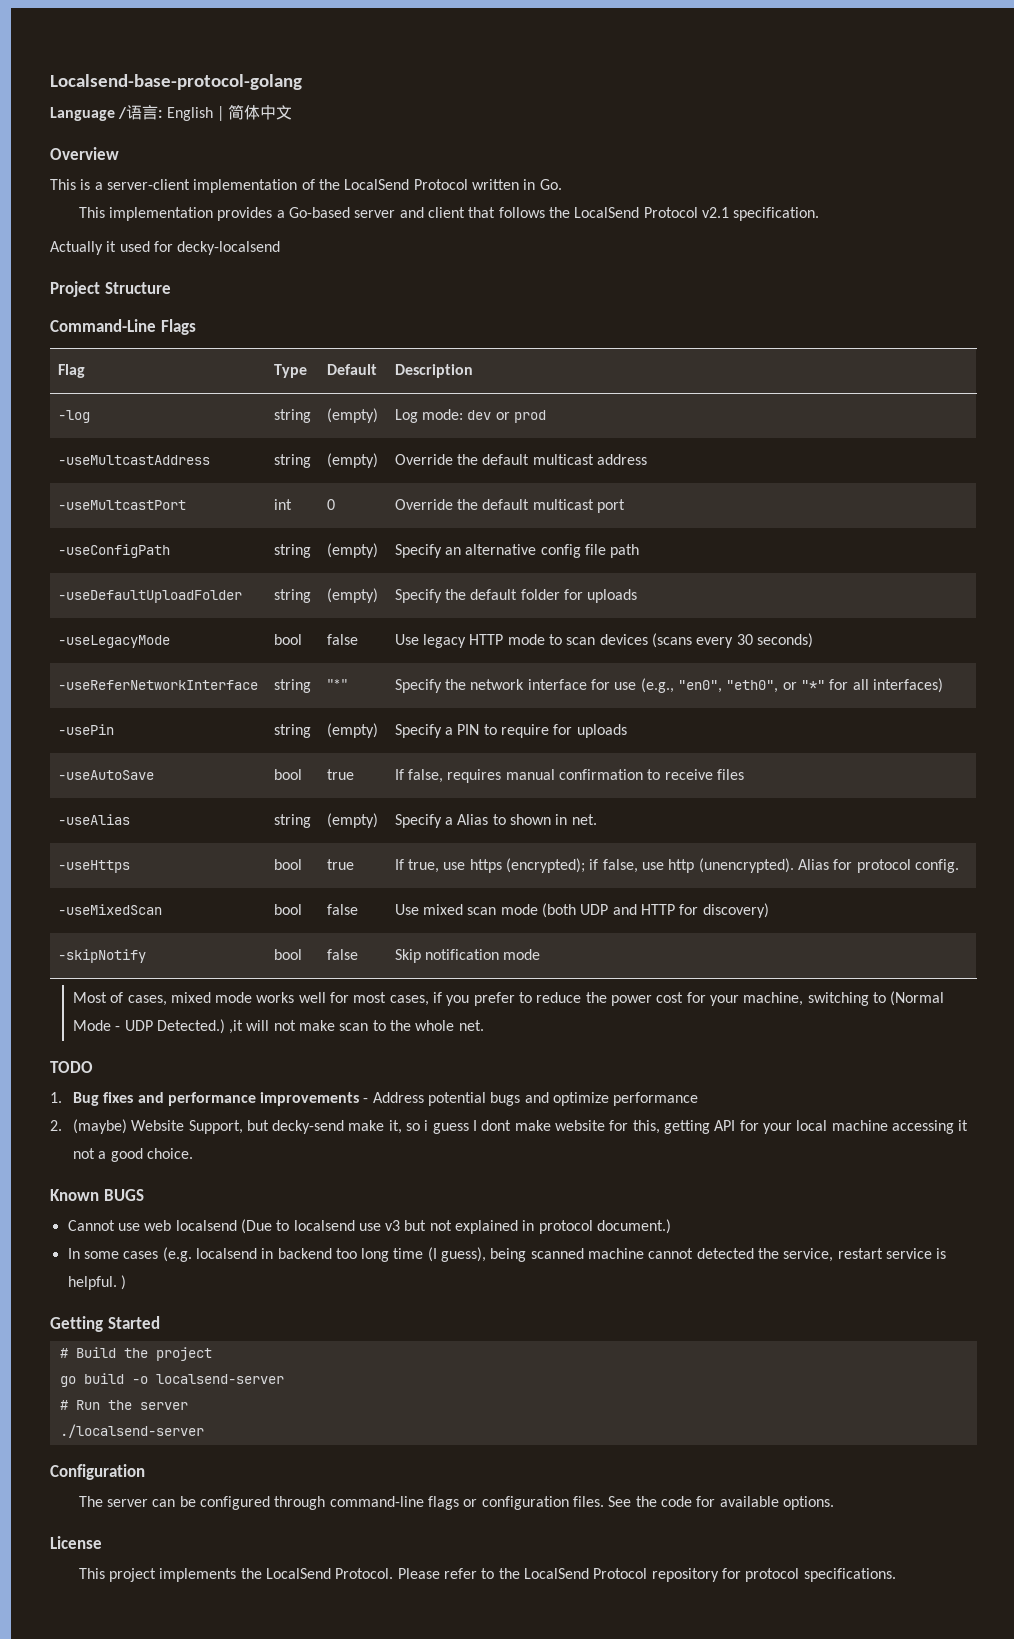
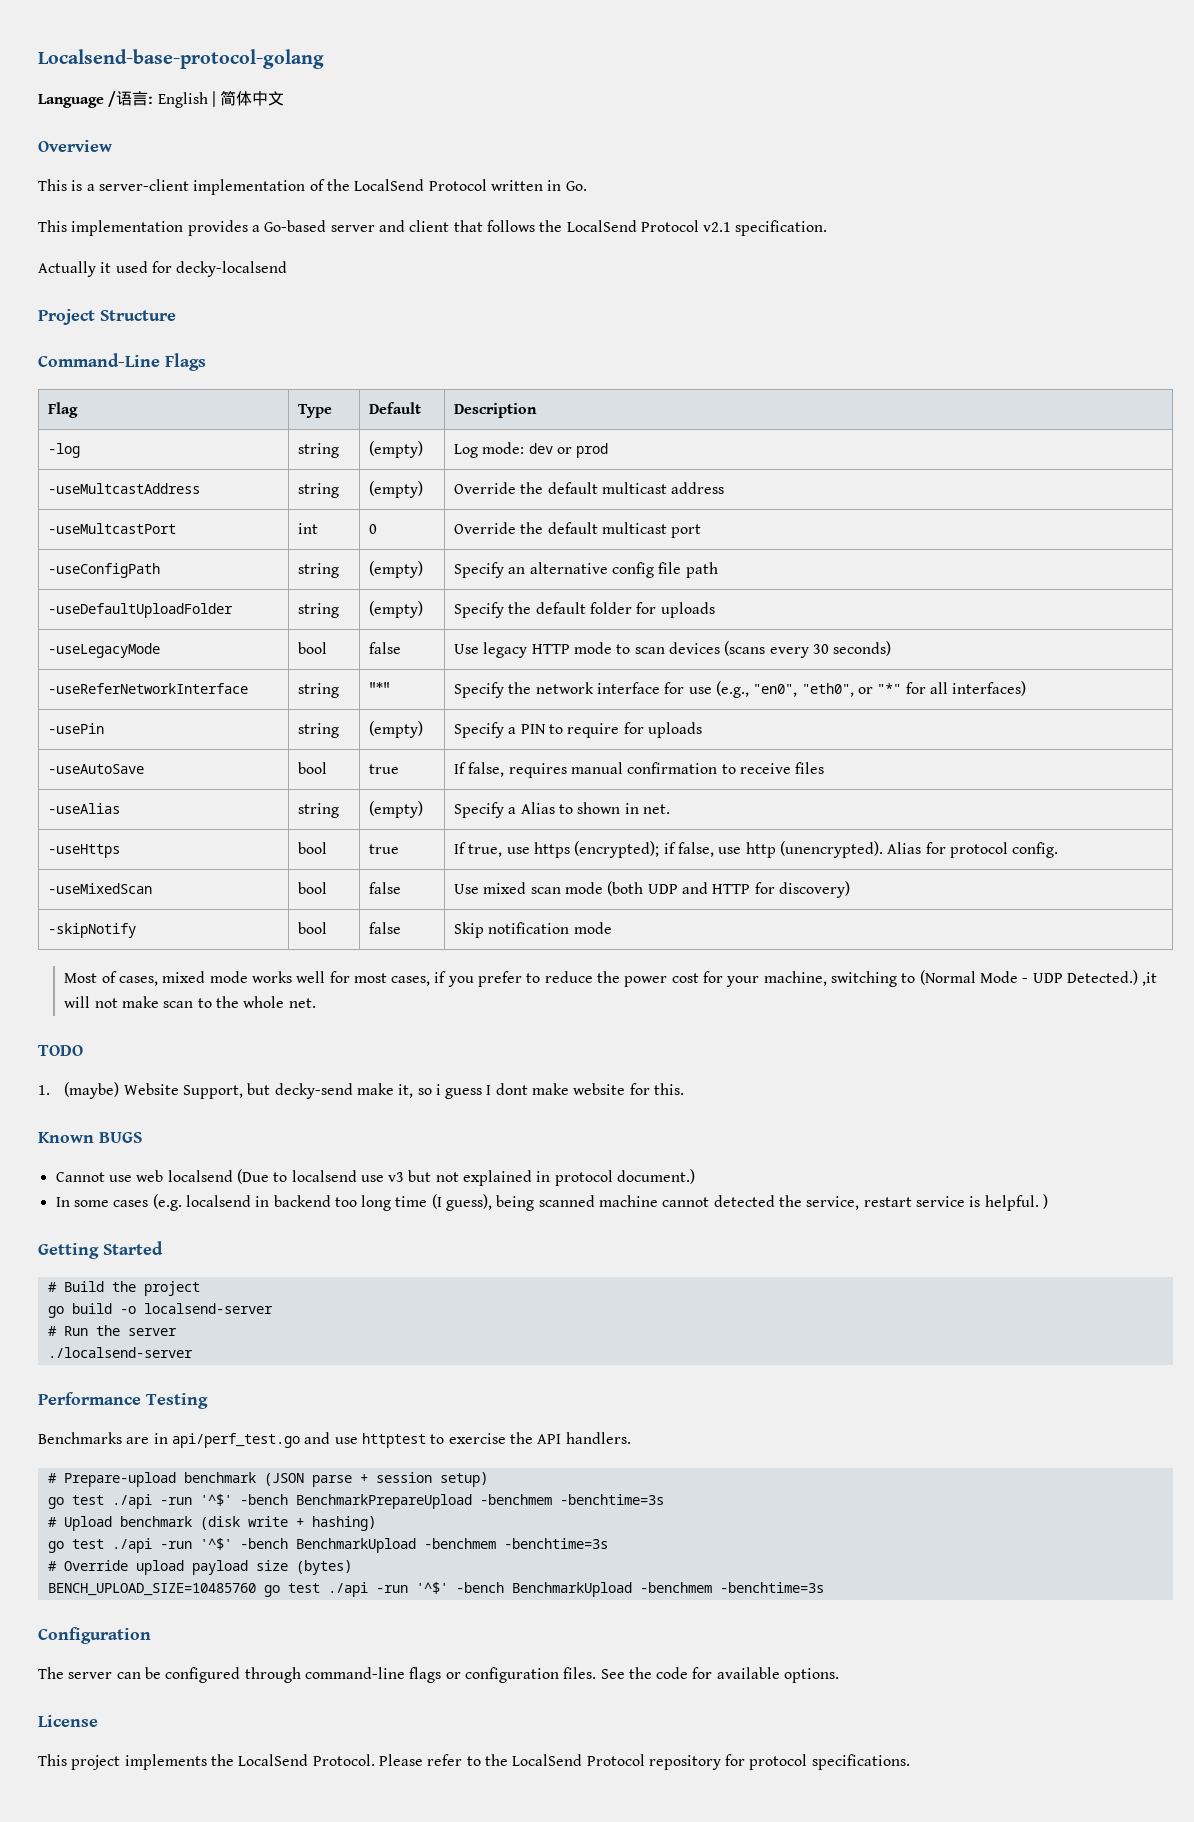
- 1. Bug fixes and performance improvements - Address potential bugs and optimize performance
- 2. (maybe) Website Support, but decky-send make it, so i guess I dont make website for this, getting API for your local machine accessing it not a good choice.
+ 1. (maybe) Website Support, but decky-send make it, so i guess I dont make website for this.
+ Performance Testing
+ Benchmarks are in api/perf_test.go and use httptest to exercise the API handlers.
+ # Prepare-upload benchmark (JSON parse + session setup)
+ go test ./api -run '^$' -bench BenchmarkPrepareUpload -benchmem -benchtime=3s
+ # Upload benchmark (disk write + hashing)
+ go test ./api -run '^$' -bench BenchmarkUpload -benchmem -benchtime=3s
+ # Override upload payload size (bytes)
+ BENCH_UPLOAD_SIZE=10485760 go test ./api -run '^$' -bench BenchmarkUpload -benchmem -benchtime=3s

